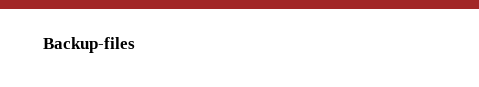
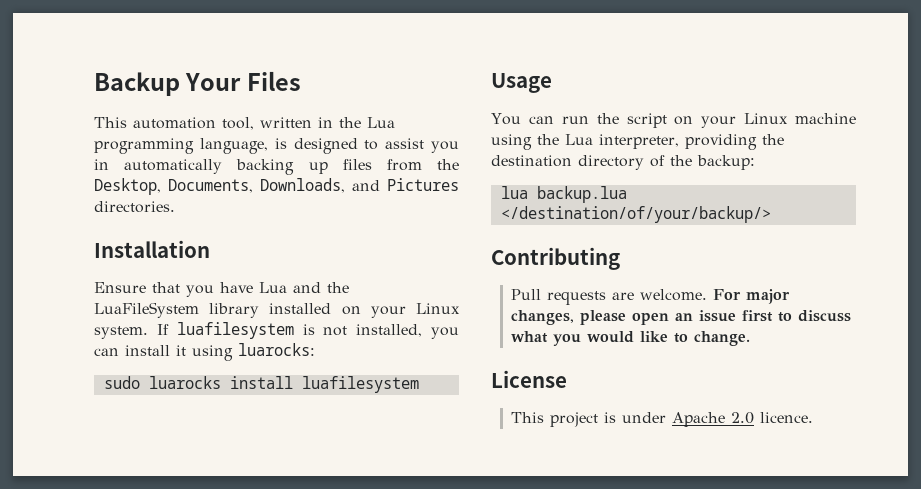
- Backup-files
+ Backup Your Files
+ This automation tool, written in the Lua programming language, is designed to assist you in automatically backing up files from the Desktop, Documents, Downloads, and Pictures directories.
+ Installation
+ Ensure that you have Lua and the LuaFileSystem library installed on your Linux system. If luafilesystem is not installed, you can install it using luarocks:
+ sudo luarocks install luafilesystem
+ Usage
+ You can run the script on your Linux machine using the Lua interpreter, providing the destination directory of the backup:
+ lua backup.lua </destination/of/your/backup/>
+ Contributing
+ Pull requests are welcome. For major changes, please open an issue first to discuss what you would like to change.
+ License
+ This project is under Apache 2.0 licence.

